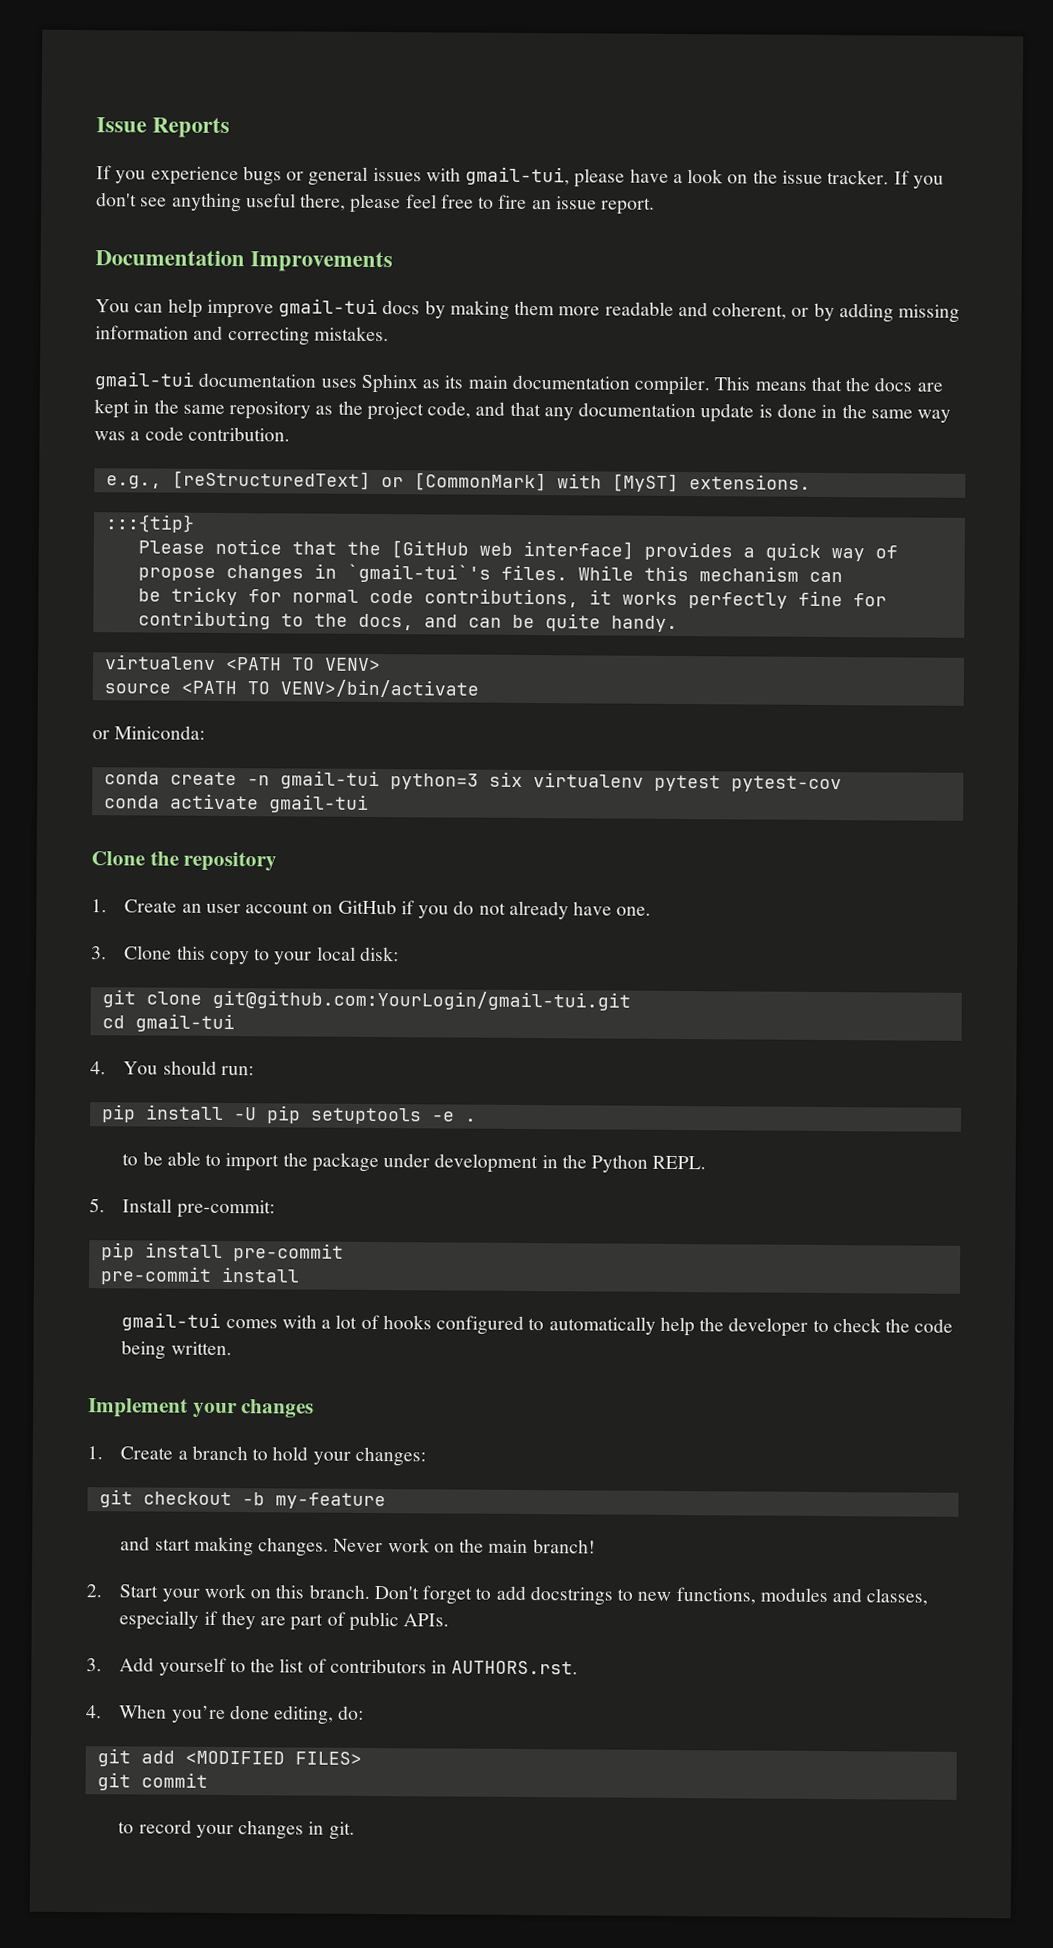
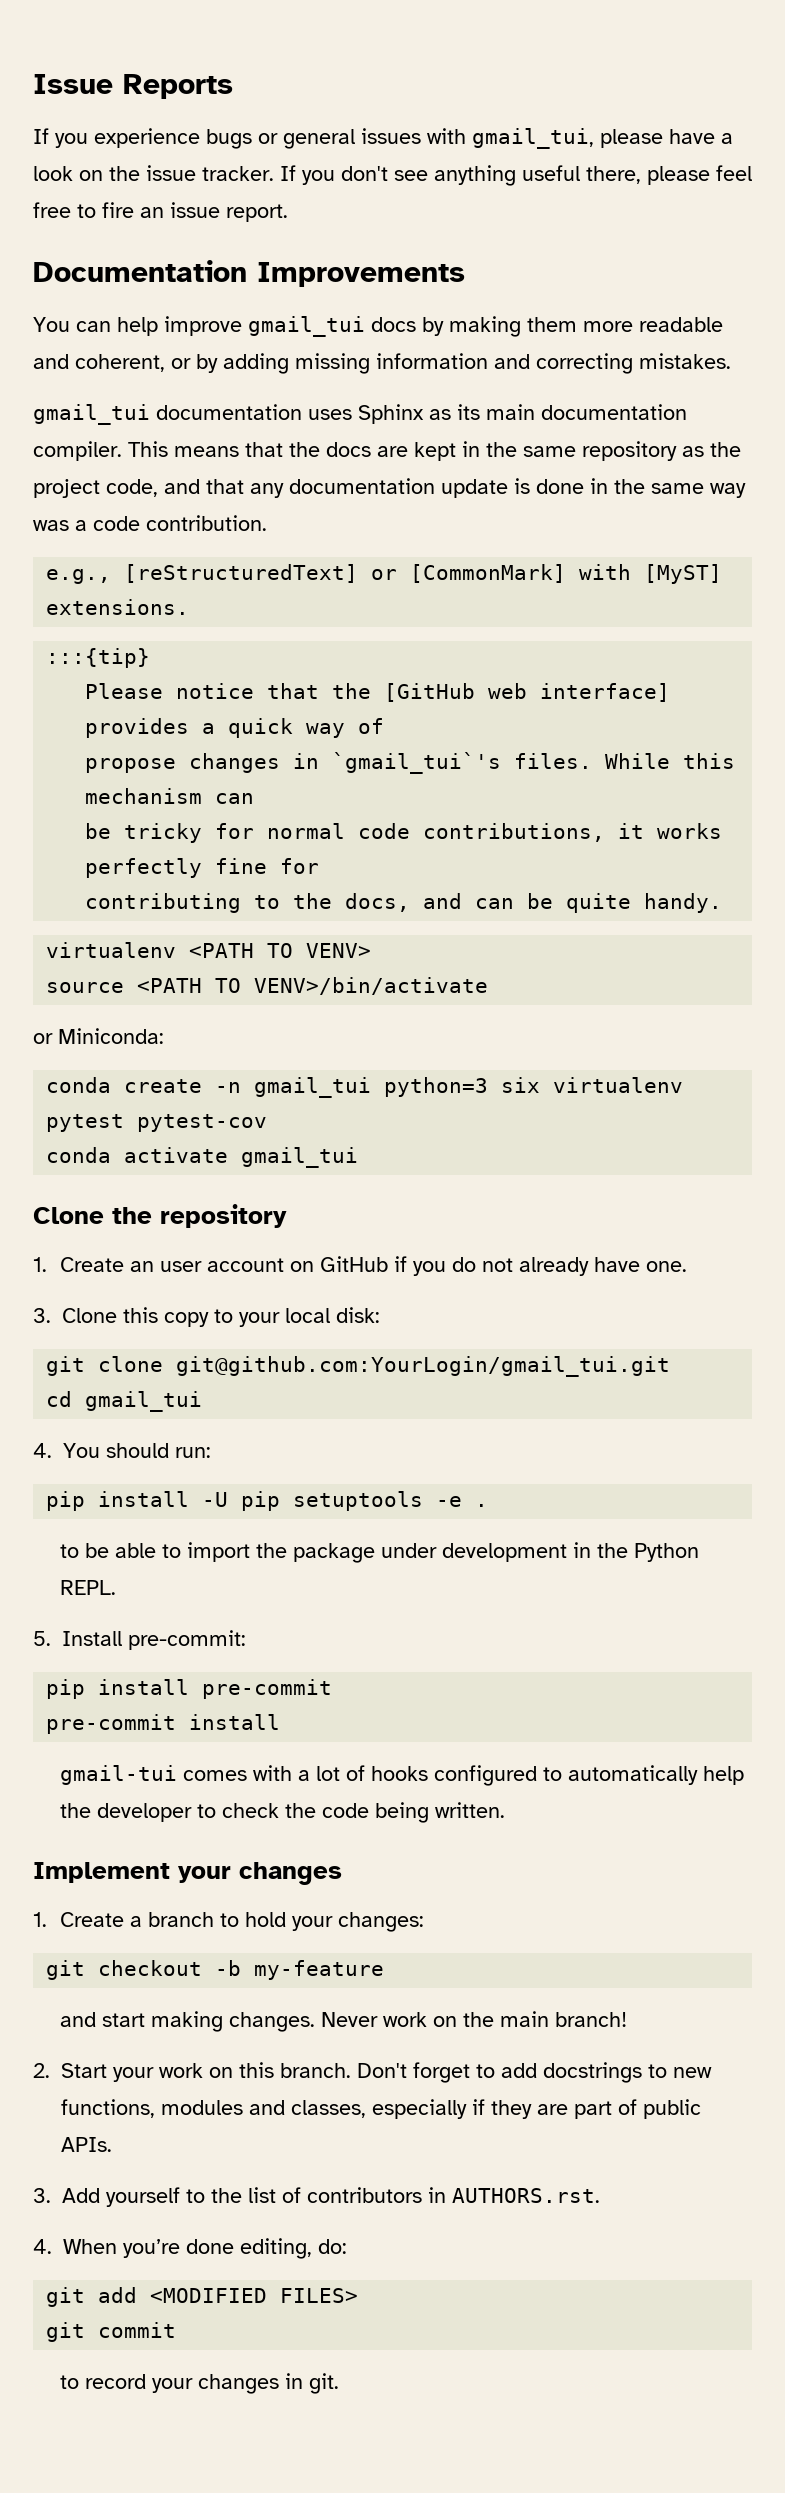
- If you experience bugs or general issues with gmail-tui, please have a look on the issue tracker.
+ If you experience bugs or general issues with gmail_tui, please have a look on the issue tracker.
- You can help improve gmail-tui docs by making them more readable and coherent, or by adding missing information and correcting mistakes.
+ You can help improve gmail_tui docs by making them more readable and coherent, or by adding missing information and correcting mistakes.
- gmail-tui documentation uses Sphinx as its main documentation compiler.
+ gmail_tui documentation uses Sphinx as its main documentation compiler.
- propose changes in `gmail-tui`'s files.
+ propose changes in `gmail_tui`'s files.
- conda create -n gmail-tui python=3 six virtualenv pytest pytest-cov
+ conda create -n gmail_tui python=3 six virtualenv pytest pytest-cov
- conda activate gmail-tui
+ conda activate gmail_tui
- git clone git@github.com:YourLogin/gmail-tui.git
+ git clone git@github.com:YourLogin/gmail_tui.git
- cd gmail-tui
+ cd gmail_tui

